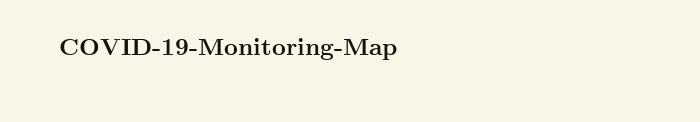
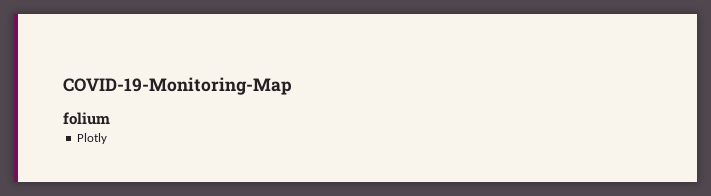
+ folium
+ Plotly

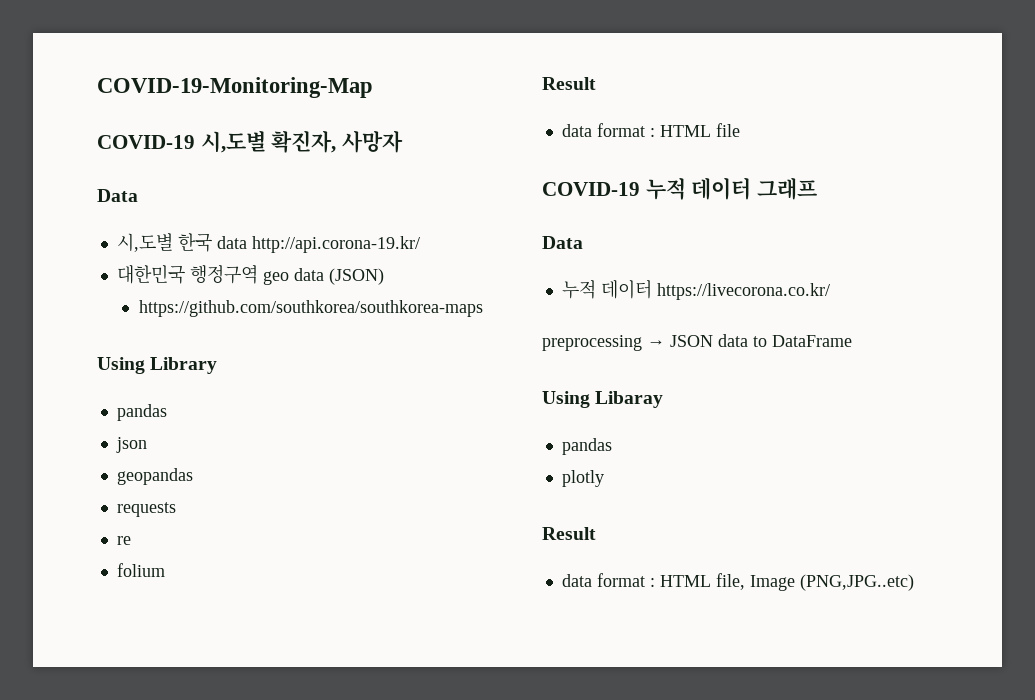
+ COVID-19 시,도별 확진자, 사망자
+ Data
+ 시,도별 한국 data http://api.corona-19.kr/
+ 대한민국 행정구역 geo data (JSON)
+ https://github.com/southkorea/southkorea-maps
+ Using Library
+ pandas
+ json
+ geopandas
+ requests
+ re
  folium
- Plotly
+ Result
+ data format : HTML file
+ COVID-19 누적 데이터 그래프
+ Data
+ 누적 데이터 https://livecorona.co.kr/
+ preprocessing → JSON data to DataFrame
+ Using Libaray
+ pandas
+ plotly
+ Result
+ data format : HTML file, Image (PNG,JPG..etc)

